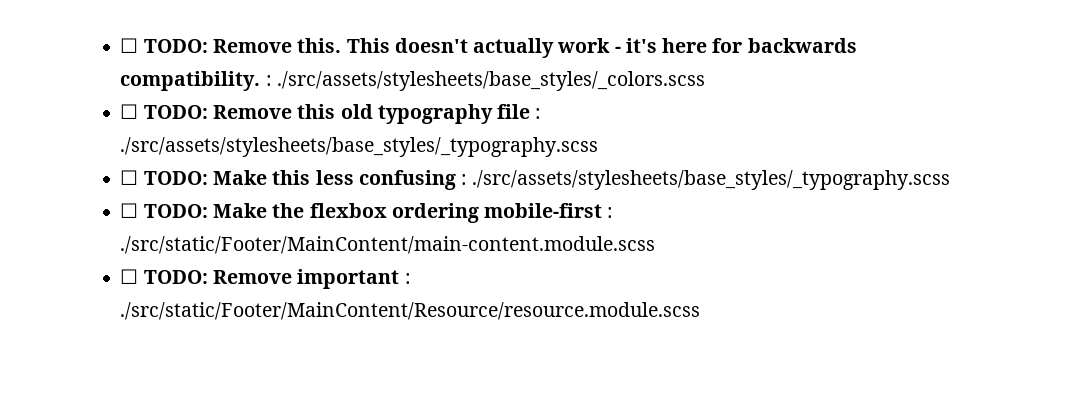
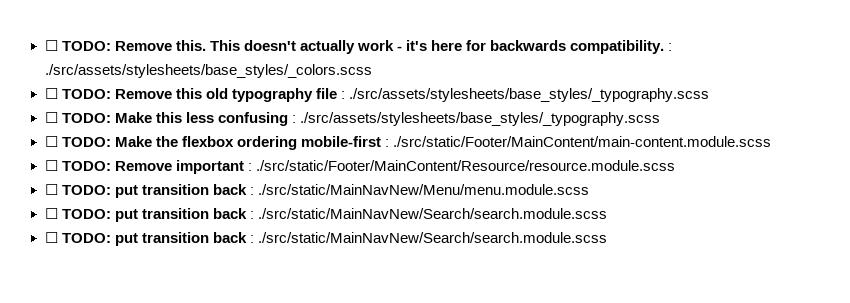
+ ☐ TODO: put transition back : ./src/static/MainNavNew/Menu/menu.module.scss
+ ☐ TODO: put transition back : ./src/static/MainNavNew/Search/search.module.scss
+ ☐ TODO: put transition back : ./src/static/MainNavNew/Search/search.module.scss

